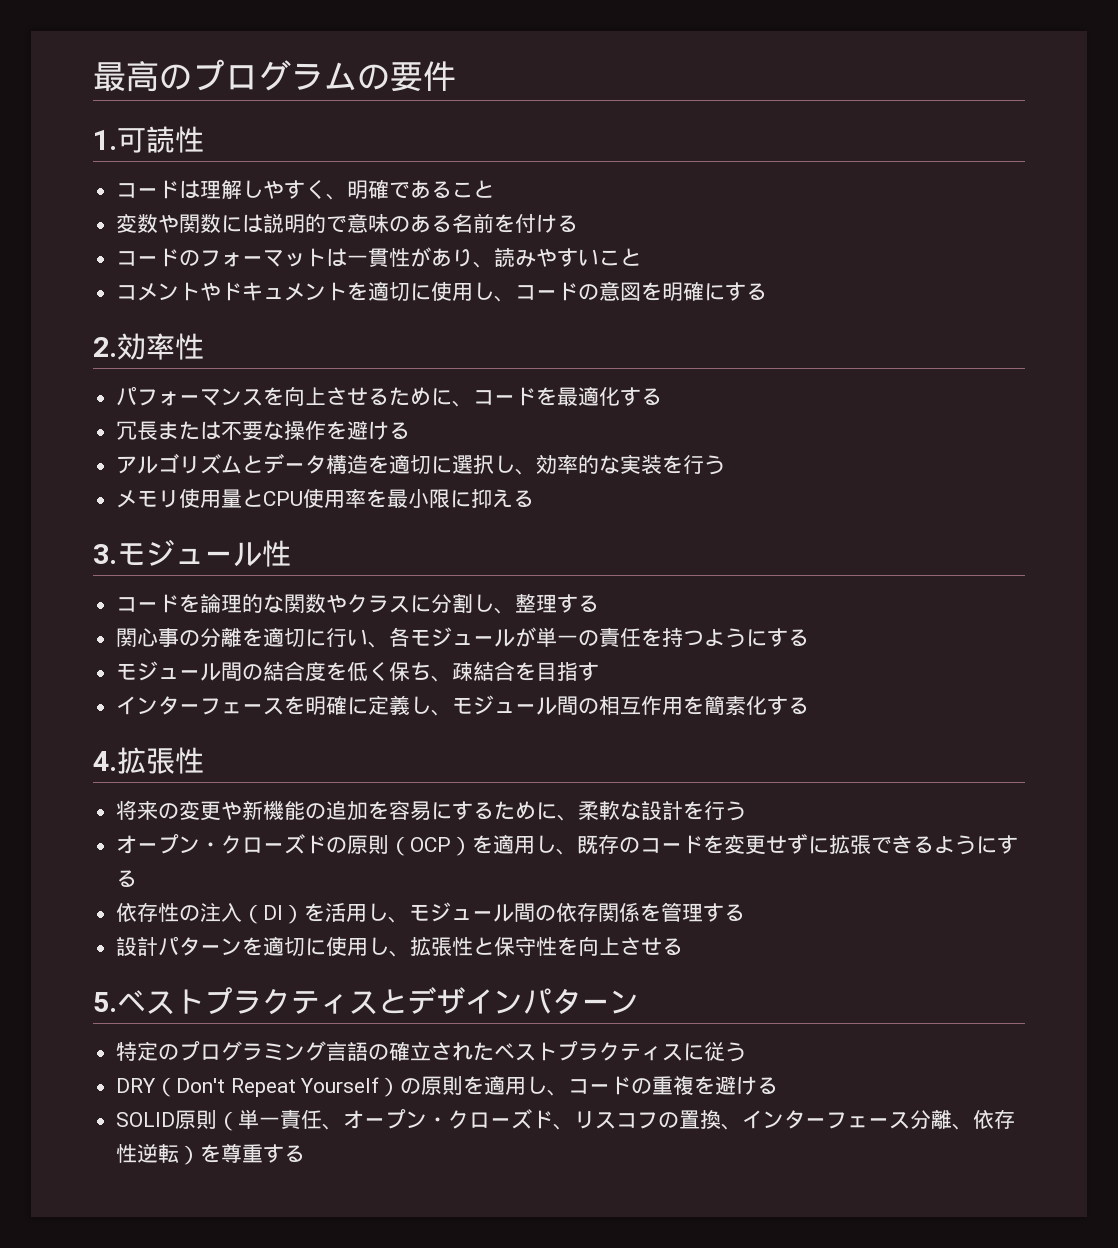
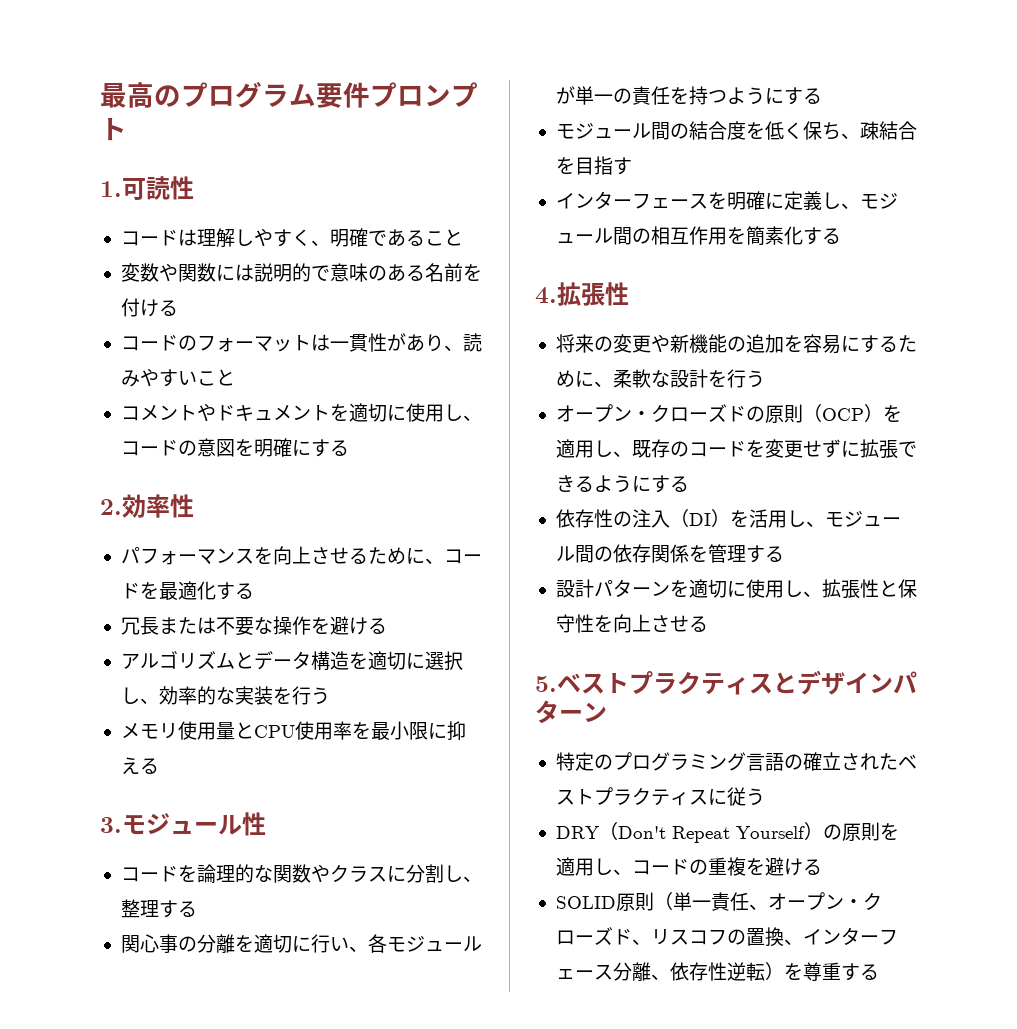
- 最高のプログラムの要件
+ 最高のプログラム要件プロンプト

